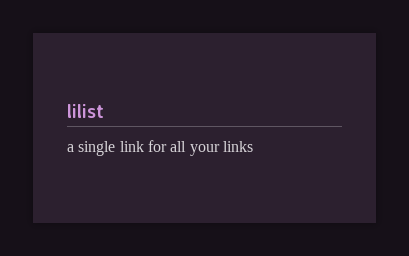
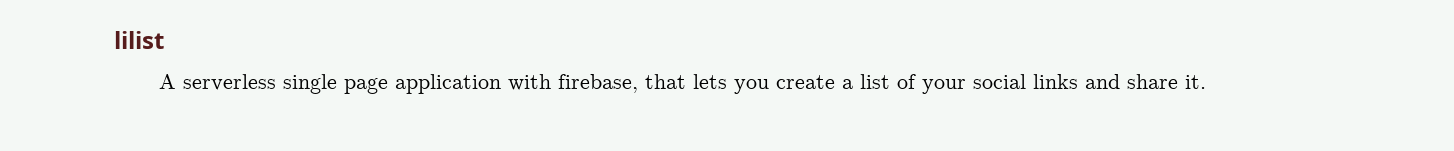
- a single link for all your links
+ A serverless single page application with firebase, that lets you create a list of your social links and share it.

